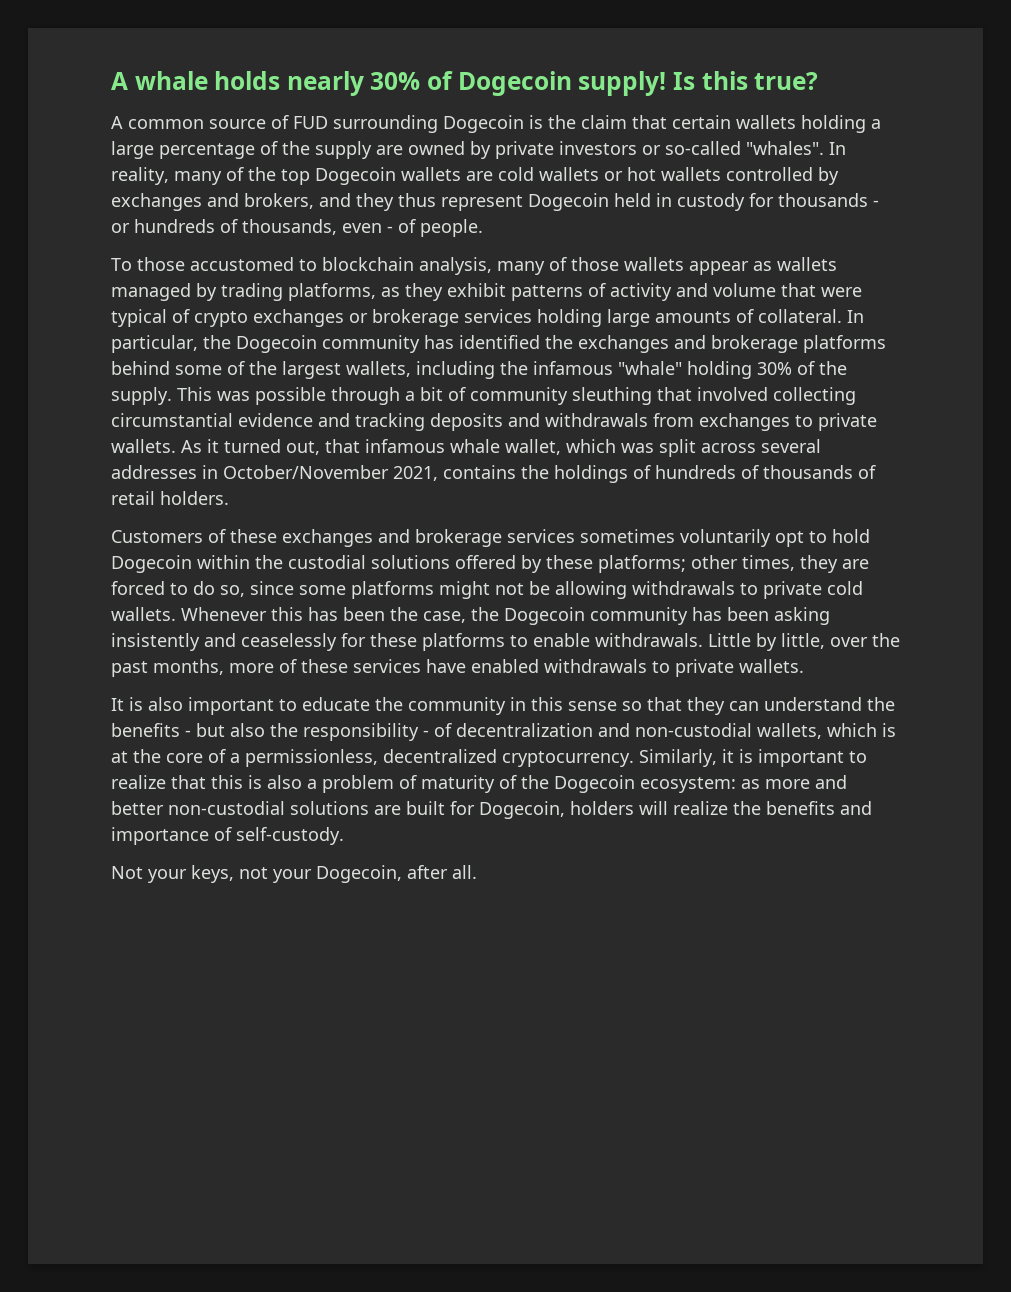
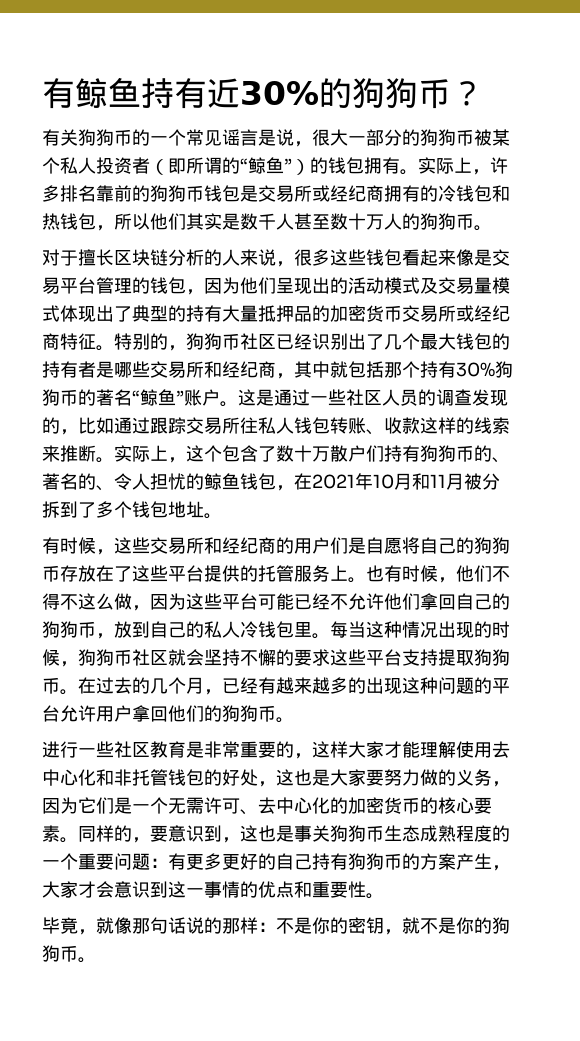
- A whale holds nearly 30% of Dogecoin supply! Is this true?
- A common source of FUD surrounding Dogecoin is the claim that certain wallets holding a large percentage of the supply are owned by private investors or so-called "whales". In reality, many of the top Dogecoin wallets are cold wallets or hot wallets controlled by exchanges and brokers, and they thus represent Dogecoin held in custody for thousands - or hundreds of thousands, even - of people.
- To those accustomed to blockchain analysis, many of those wallets appear as wallets managed by trading platforms, as they exhibit patterns of activity and volume that were typical of crypto exchanges or brokerage services holding large amounts of collateral. In particular, the Dogecoin community has identified the exchanges and brokerage platforms behind some of the largest wallets, including the infamous "whale" holding 30% of the supply. This was possible through a bit of community sleuthing that involved collecting circumstantial evidence and tracking deposits and withdrawals from exchanges to private wallets. As it turned out, that infamous whale wallet, which was split across several addresses in October/November 2021, contains the holdings of hundreds of thousands of retail holders.
- Customers of these exchanges and brokerage services sometimes voluntarily opt to hold Dogecoin within the custodial solutions offered by these platforms; other times, they are forced to do so, since some platforms might not be allowing withdrawals to private cold wallets. Whenever this has been the case, the Dogecoin community has been asking insistently and ceaselessly for these platforms to enable withdrawals. Little by little, over the past months, more of these services have enabled withdrawals to private wallets.
- It is also important to educate the community in this sense so that they can understand the benefits - but also the responsibility - of decentralization and non-custodial wallets, which is at the core of a permissionless, decentralized cryptocurrency. Similarly, it is important to realize that this is also a problem of maturity of the Dogecoin ecosystem: as more and better non-custodial solutions are built for Dogecoin, holders will realize the benefits and importance of self-custody.
- Not your keys, not your Dogecoin, after all.
+ 有鲸鱼持有近30%的狗狗币？
+ 有关狗狗币的一个常见谣言是说，很大一部分的狗狗币被某个私人投资者（即所谓的“鲸鱼”）的钱包拥有。实际上，许多排名靠前的狗狗币钱包是交易所或经纪商拥有的冷钱包和热钱包，所以他们其实是数千人甚至数十万人的狗狗币。
+ 对于擅长区块链分析的人来说，很多这些钱包看起来像是交易平台管理的钱包，因为他们呈现出的活动模式及交易量模式体现出了典型的持有大量抵押品的加密货币交易所或经纪商特征。特别的，狗狗币社区已经识别出了几个最大钱包的持有者是哪些交易所和经纪商，其中就包括那个持有30%狗狗币的著名“鲸鱼”账户。这是通过一些社区人员的调查发现的，比如通过跟踪交易所往私人钱包转账、收款这样的线索来推断。实际上，这个包含了数十万散户们持有狗狗币的、著名的、令人担忧的鲸鱼钱包，在2021年10月和11月被分拆到了多个钱包地址。
+ 有时候，这些交易所和经纪商的用户们是自愿将自己的狗狗币存放在了这些平台提供的托管服务上。也有时候，他们不得不这么做，因为这些平台可能已经不允许他们拿回自己的狗狗币，放到自己的私人冷钱包里。每当这种情况出现的时候，狗狗币社区就会坚持不懈的要求这些平台支持提取狗狗币。在过去的几个月，已经有越来越多的出现这种问题的平台允许用户拿回他们的狗狗币。
+ 进行一些社区教育是非常重要的，这样大家才能理解使用去中心化和非托管钱包的好处，这也是大家要努力做的义务，因为它们是一个无需许可、去中心化的加密货币的核心要素。同样的，要意识到，这也是事关狗狗币生态成熟程度的一个重要问题：有更多更好的自己持有狗狗币的方案产生，大家才会意识到这一事情的优点和重要性。
+ 毕竟，就像那句话说的那样：不是你的密钥，就不是你的狗狗币。

